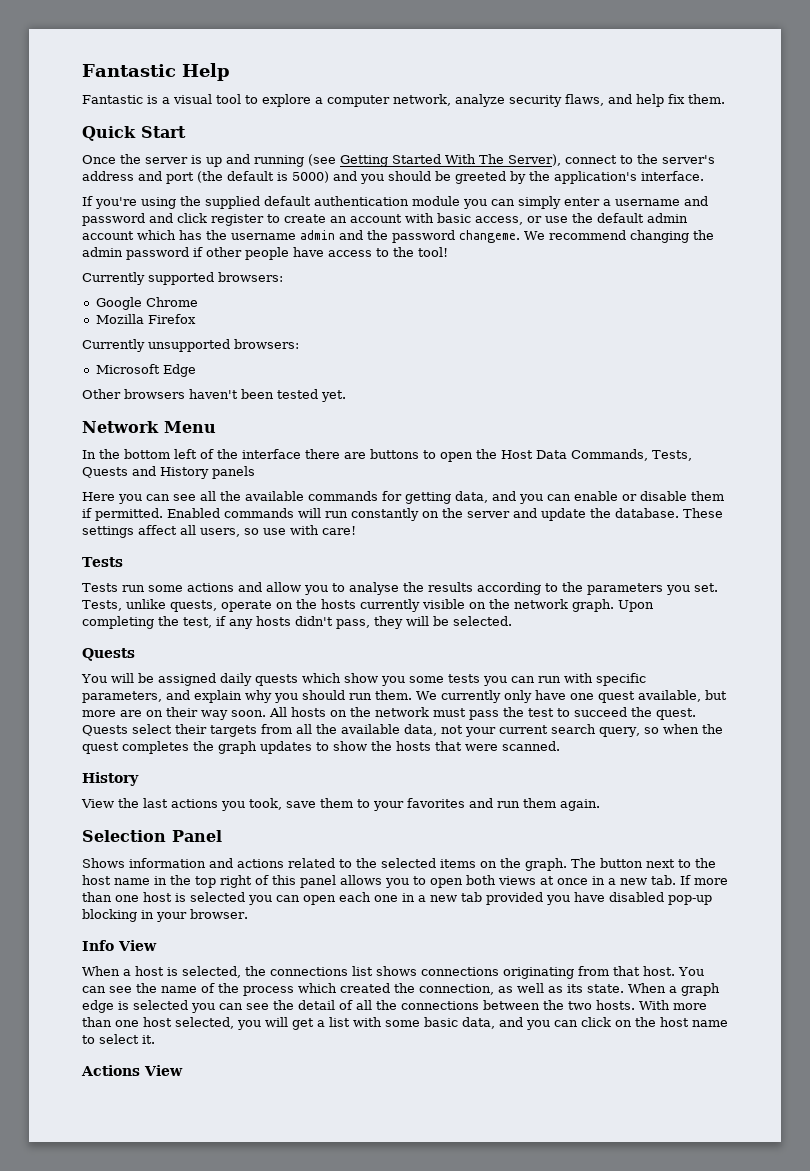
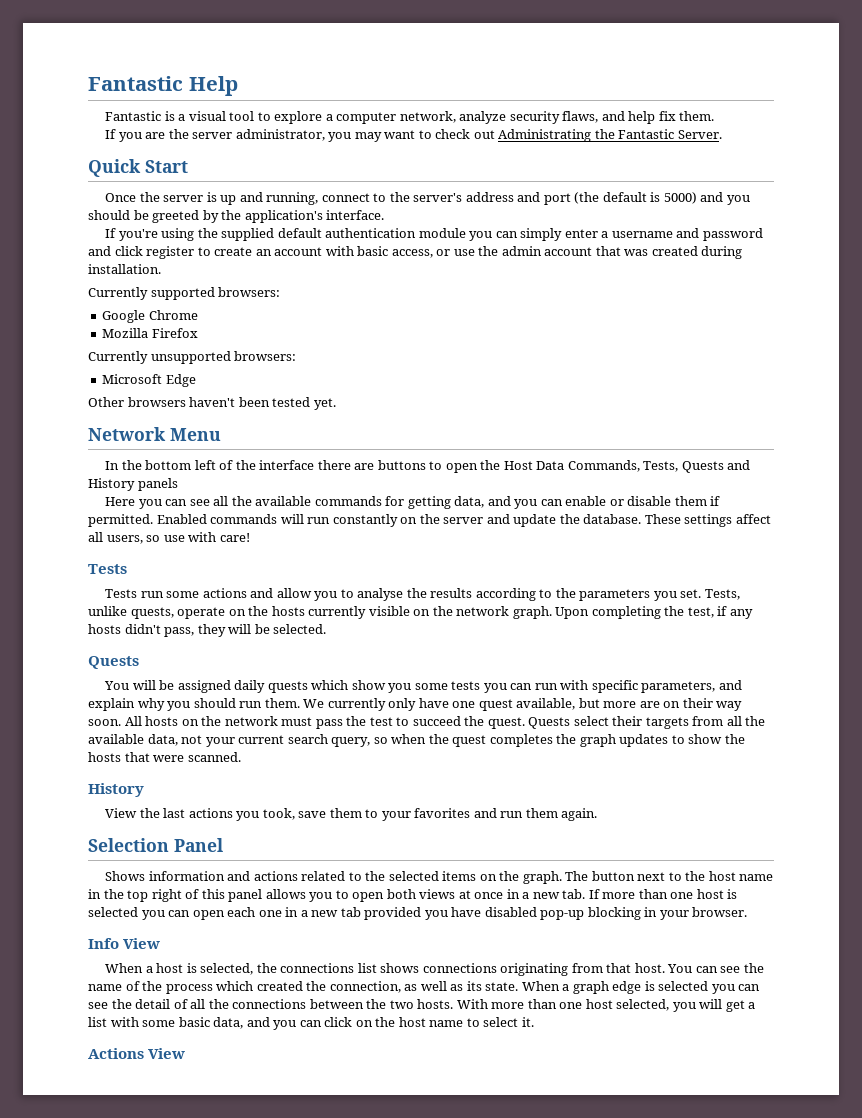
+ If you are the server administrator, you may want to check out Administrating the Fantastic Server.
- Once the server is up and running (see Getting Started With The Server), connect to the server's address and port (the default is 5000) and you should be greeted by the application's interface.
+ Once the server is up and running, connect to the server's address and port (the default is 5000) and you should be greeted by the application's interface.
- If you're using the supplied default authentication module you can simply enter a username and password and click register to create an account with basic access, or use the default admin account which has the username admin and the password changeme. We recommend changing the admin password if other people have access to the tool!
+ If you're using the supplied default authentication module you can simply enter a username and password and click register to create an account with basic access, or use the admin account that was created during installation.

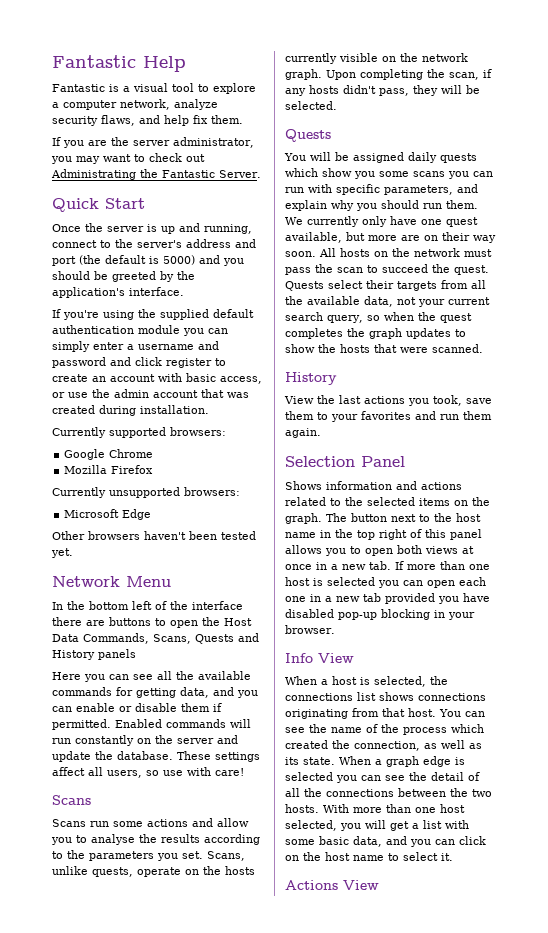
- In the bottom left of the interface there are buttons to open the Host Data Commands, Tests, Quests and History panels
+ In the bottom left of the interface there are buttons to open the Host Data Commands, Scans, Quests and History panels
  These settings affect all users, so use with care!
- Tests
- Tests run some actions and allow you to analyse the results according to the parameters you set.
+ Scans
+ Scans run some actions and allow you to analyse the results according to the parameters you set.
- Tests, unlike quests, operate on the hosts currently visible on the network graph.
+ Scans, unlike quests, operate on the hosts currently visible on the network graph.
- Upon completing the test, if any hosts didn't pass, they will be selected.
+ Upon completing the scan, if any hosts didn't pass, they will be selected.
- You will be assigned daily quests which show you some tests you can run with specific parameters, and explain why you should run them.
+ You will be assigned daily quests which show you some scans you can run with specific parameters, and explain why you should run them.
- All hosts on the network must pass the test to succeed the quest.
+ All hosts on the network must pass the scan to succeed the quest.

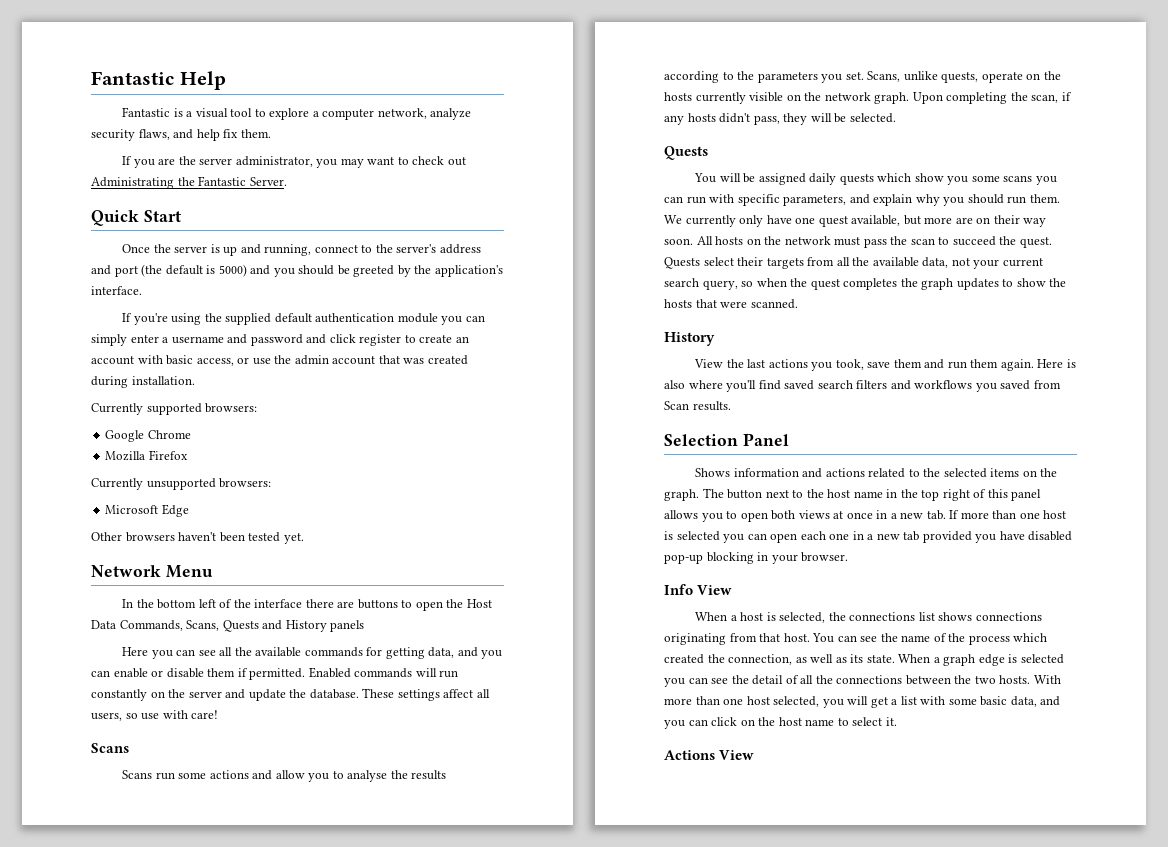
- View the last actions you took, save them to your favorites and run them again.
+ View the last actions you took, save them and run them again. Here is also where you'll find saved search filters and workflows you saved from Scan results.

